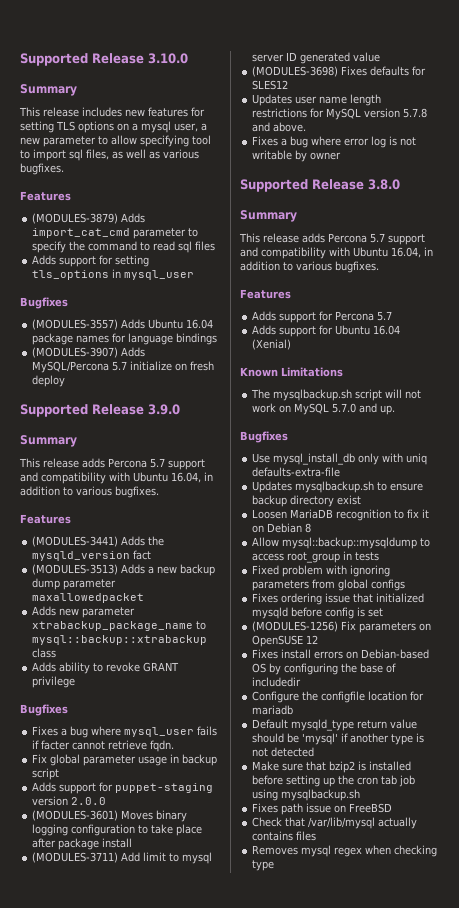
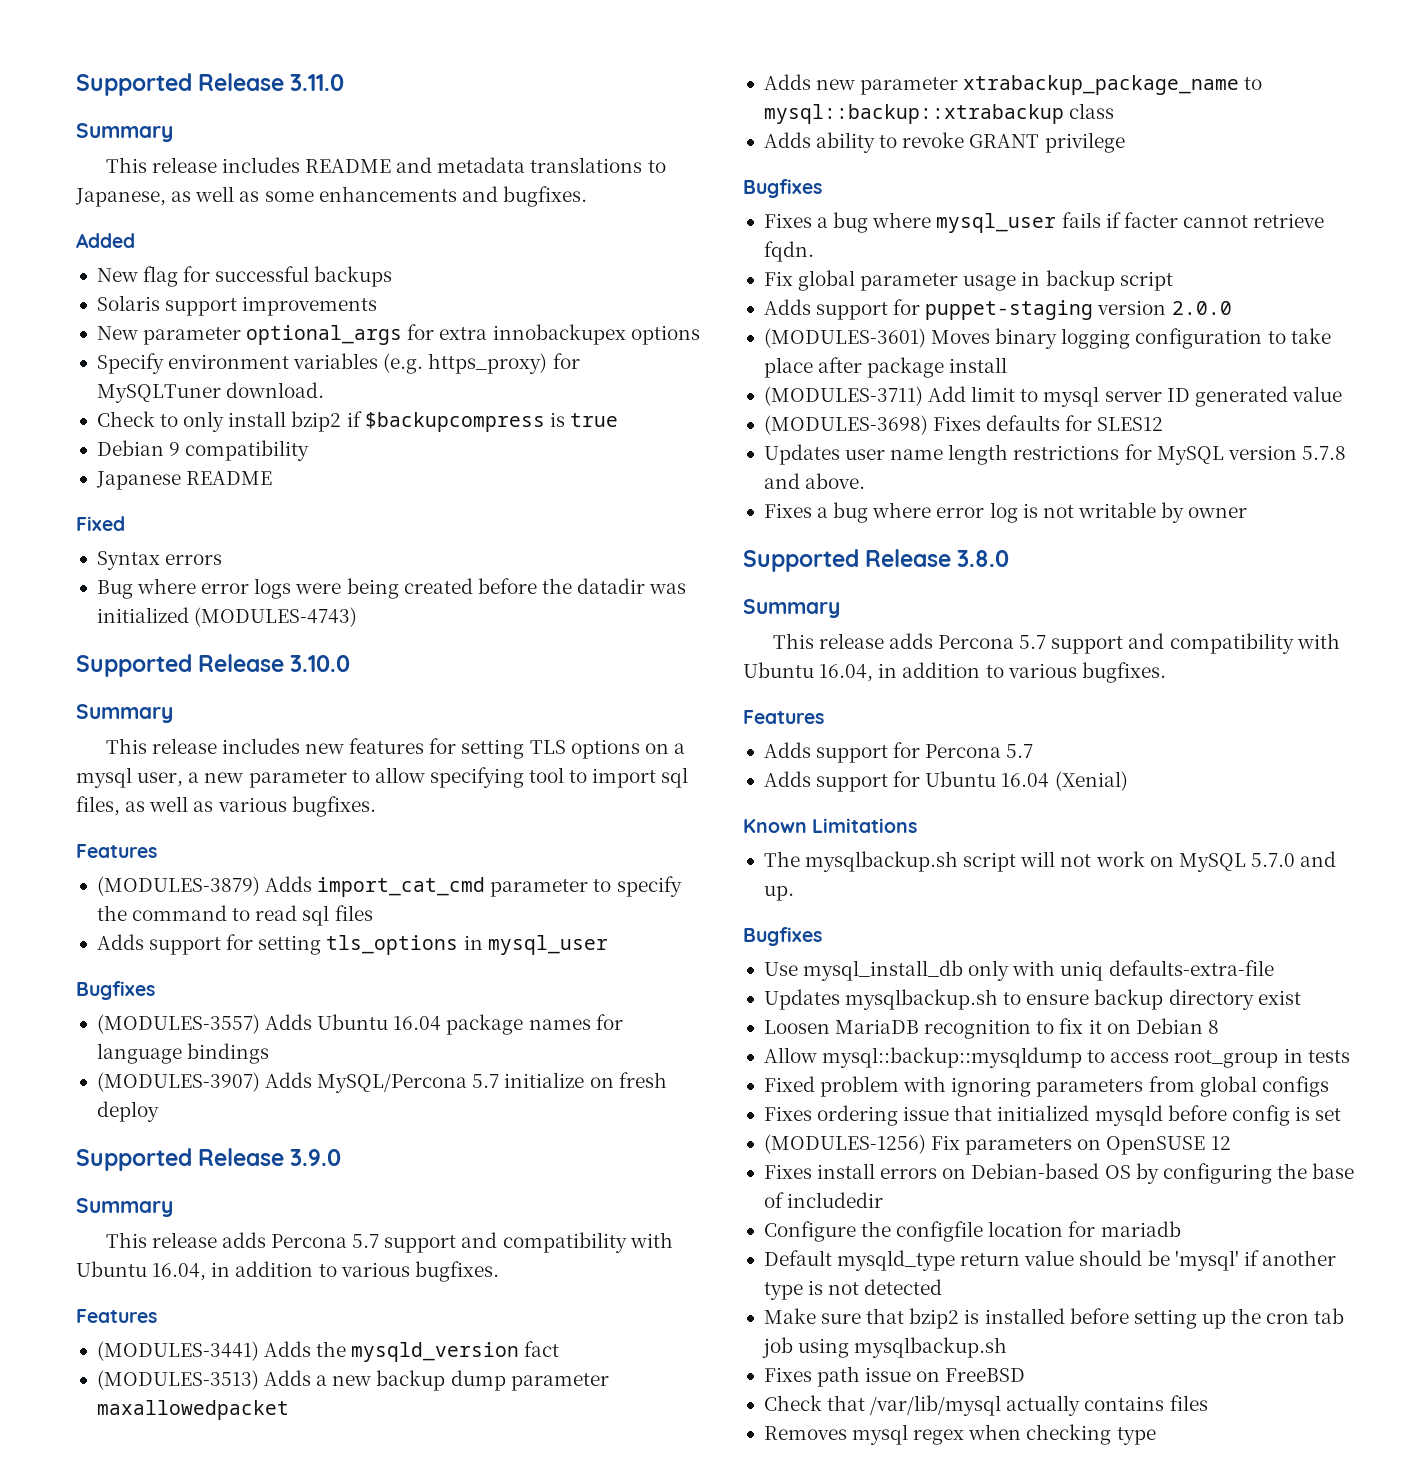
+ Supported Release 3.11.0
+ Summary
+ This release includes README and metadata translations to Japanese, as well as some enhancements and bugfixes.
+ Added
+ New flag for successful backups
+ Solaris support improvements
+ New parameter optional_args for extra innobackupex options
+ Specify environment variables (e.g. https_proxy) for MySQLTuner download.
+ Check to only install bzip2 if $backupcompress is true
+ Debian 9 compatibility
+ Japanese README
+ Fixed
+ Syntax errors
+ Bug where error logs were being created before the datadir was initialized (MODULES-4743)

